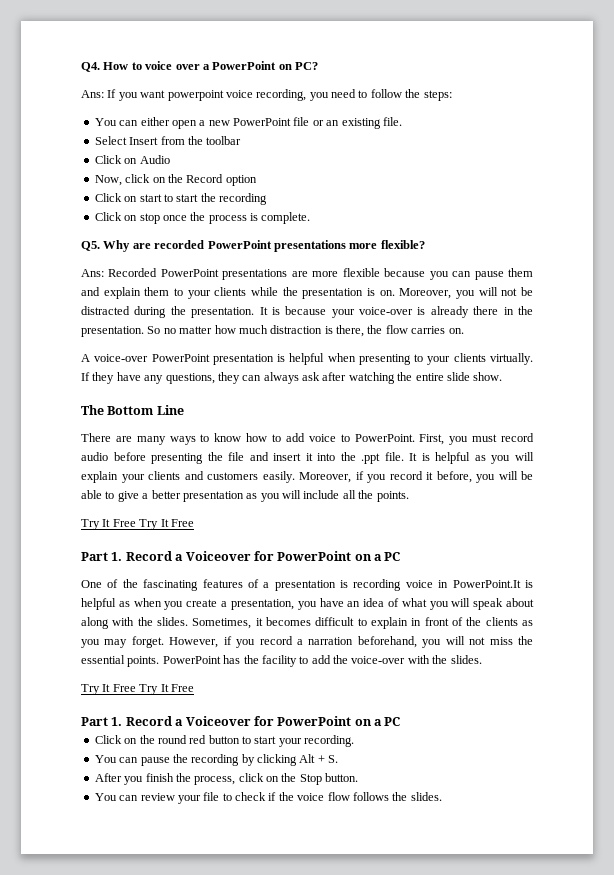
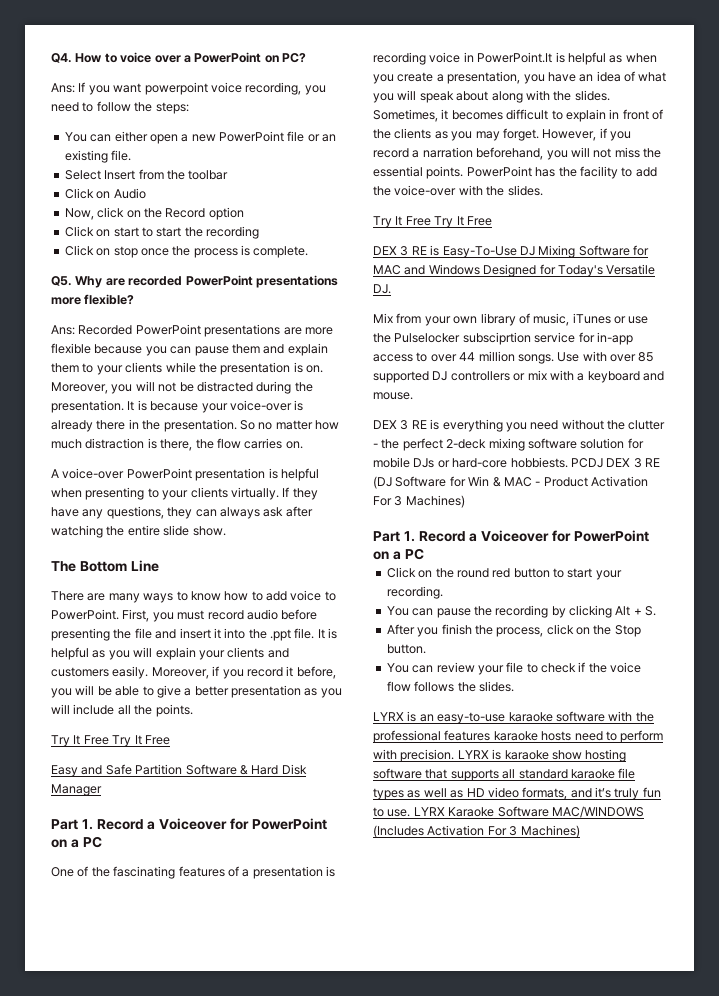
+ Easy and Safe Partition Software & Hard Disk Manager
+ DEX 3 RE is Easy-To-Use DJ Mixing Software for MAC and Windows Designed for Today's Versatile DJ.
+ Mix from your own library of music, iTunes or use the Pulselocker subsciprtion service for in-app access to over 44 million songs. Use with over 85 supported DJ controllers or mix with a keyboard and mouse.
+ DEX 3 RE is everything you need without the clutter - the perfect 2-deck mixing software solution for mobile DJs or hard-core hobbiests. PCDJ DEX 3 RE (DJ Software for Win & MAC - Product Activation For 3 Machines)
+ LYRX is an easy-to-use karaoke software with the professional features karaoke hosts need to perform with precision. LYRX is karaoke show hosting software that supports all standard karaoke file types as well as HD video formats, and it’s truly fun to use. LYRX Karaoke Software MAC/WINDOWS (Includes Activation For 3 Machines)

